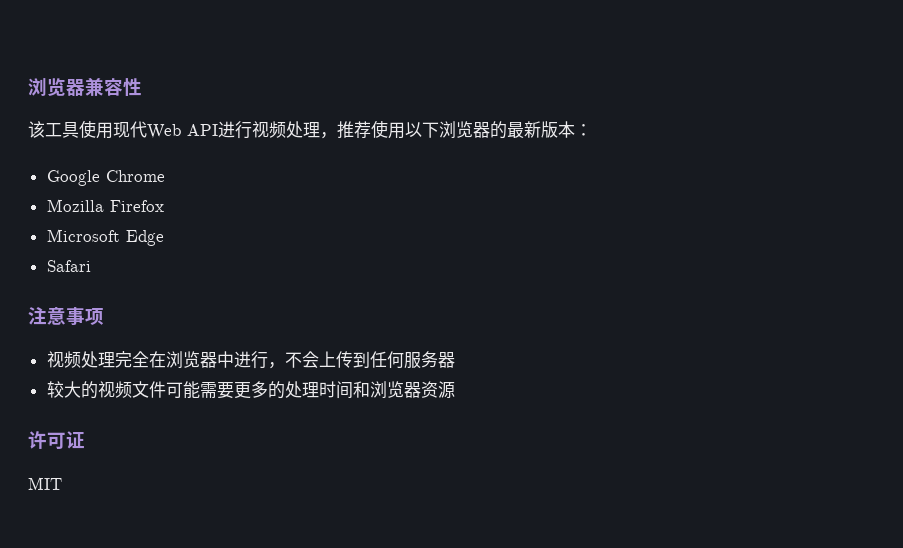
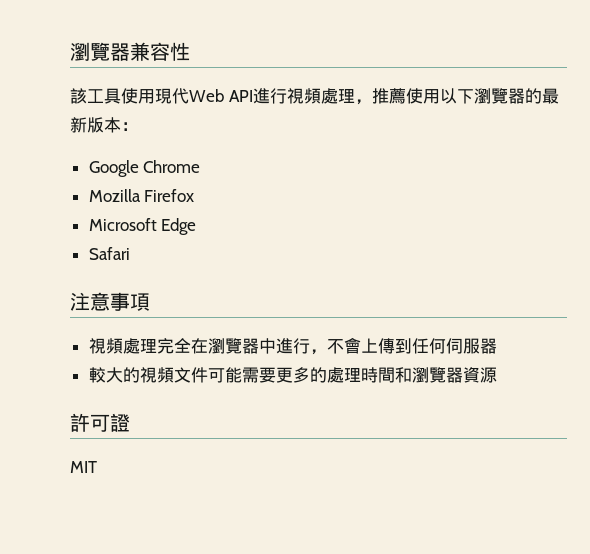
- 浏览器兼容性
+ 瀏覽器兼容性
- 该工具使用现代Web API进行视频处理，推荐使用以下浏览器的最新版本：
+ 該工具使用現代Web API進行視頻處理，推薦使用以下瀏覽器的最新版本：
- 注意事项
- 视频处理完全在浏览器中进行，不会上传到任何服务器
- 较大的视频文件可能需要更多的处理时间和浏览器资源
+ 注意事項
+ 視頻處理完全在瀏覽器中進行，不會上傳到任何伺服器
+ 較大的視頻文件可能需要更多的處理時間和瀏覽器資源
- 许可证
+ 許可證

